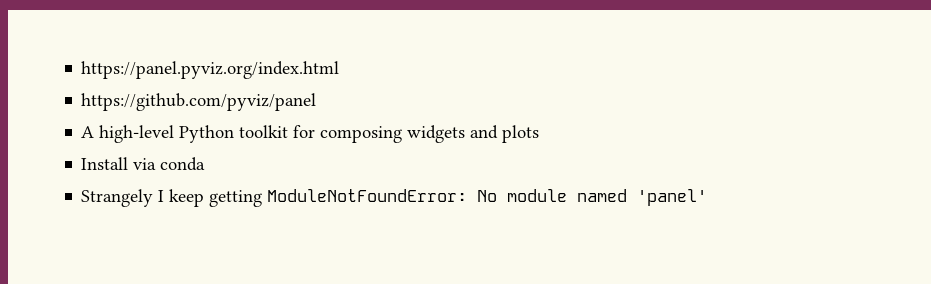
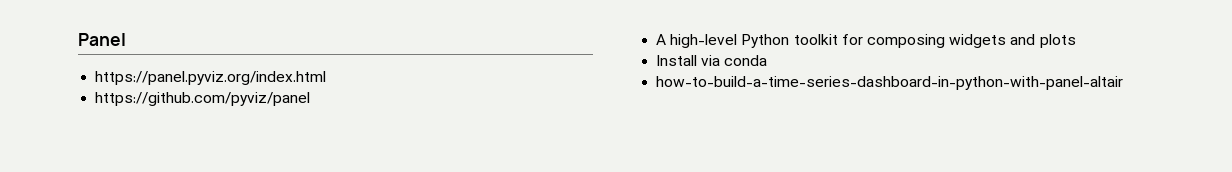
+ Panel
- Strangely I keep getting ModuleNotFoundError: No module named 'panel'
+ how-to-build-a-time-series-dashboard-in-python-with-panel-altair

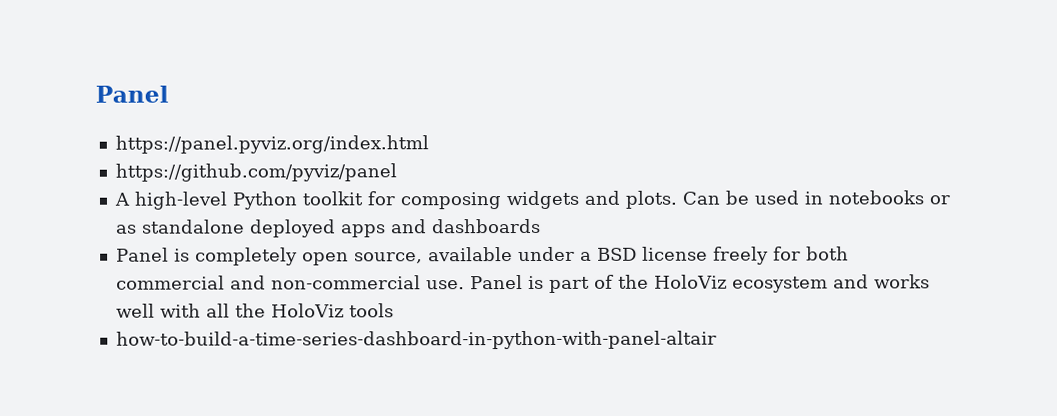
- A high-level Python toolkit for composing widgets and plots
- Install via conda
+ A high-level Python toolkit for composing widgets and plots. Can be used in notebooks or as standalone deployed apps and dashboards
+ Panel is completely open source, available under a BSD license freely for both commercial and non-commercial use. Panel is part of the HoloViz ecosystem and works well with all the HoloViz tools

